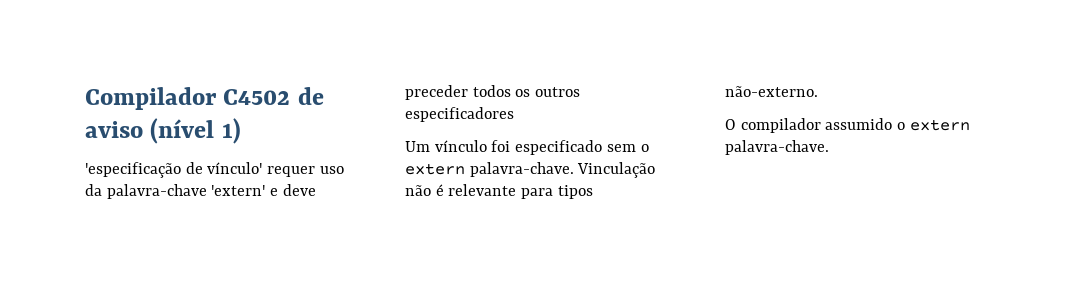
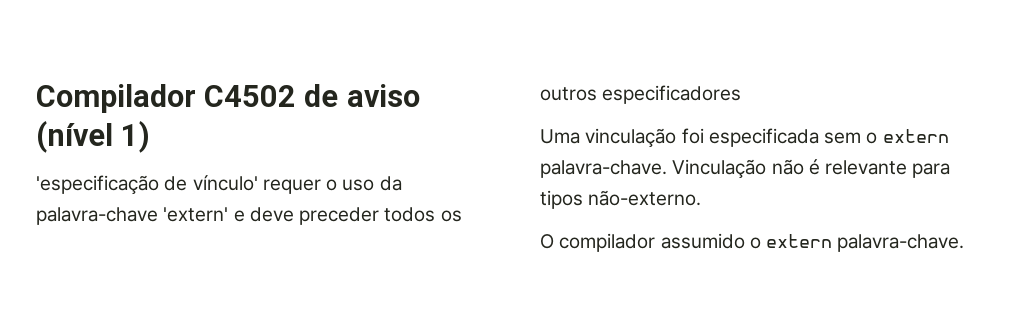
- 'especificação de vínculo' requer uso da palavra-chave 'extern' e deve preceder todos os outros especificadores
+ 'especificação de vínculo' requer o uso da palavra-chave 'extern' e deve preceder todos os outros especificadores
- Um vínculo foi especificado sem o extern palavra-chave.
+ Uma vinculação foi especificada sem o extern palavra-chave.

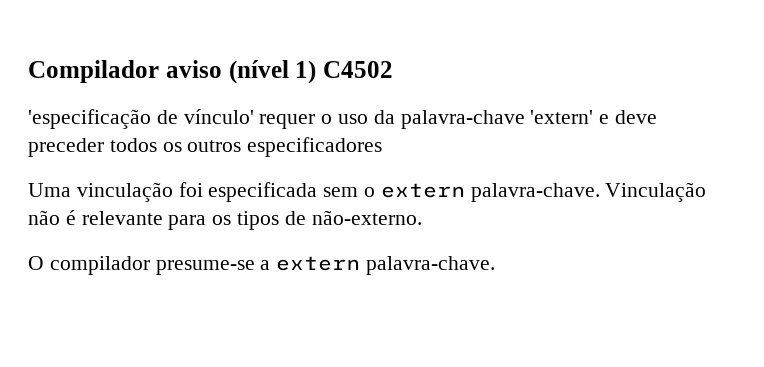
- Compilador C4502 de aviso (nível 1)
+ Compilador aviso (nível 1) C4502
- Vinculação não é relevante para tipos não-externo.
+ Vinculação não é relevante para os tipos de não-externo.
- O compilador assumido o extern palavra-chave.
+ O compilador presume-se a extern palavra-chave.

